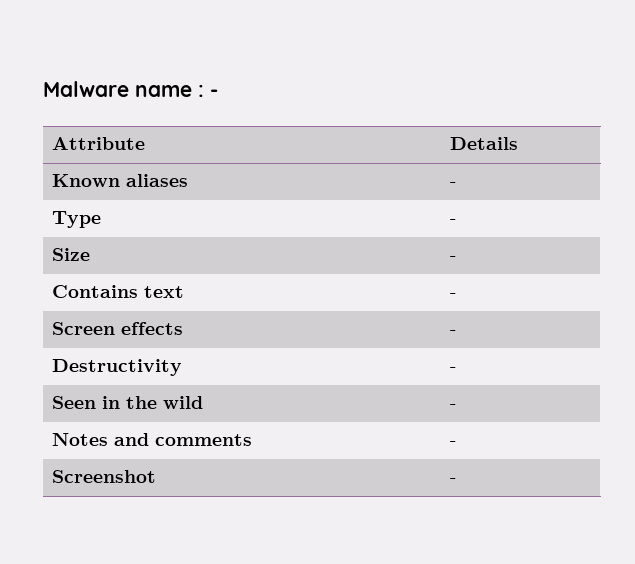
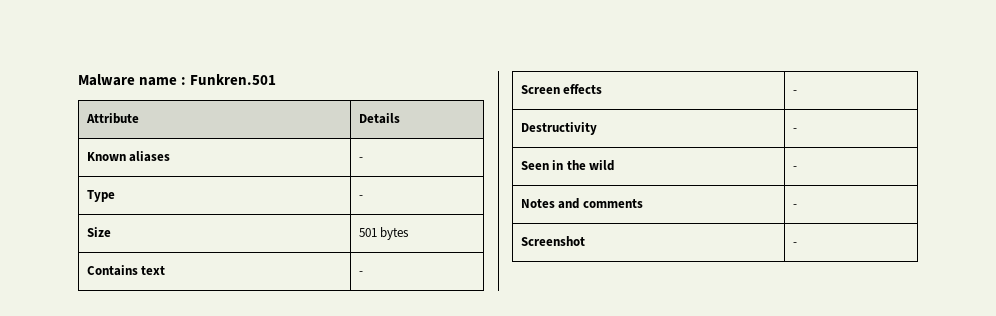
- Malware name : -
+ Malware name : Funkren.501
- Size | -
+ Size | 501 bytes

